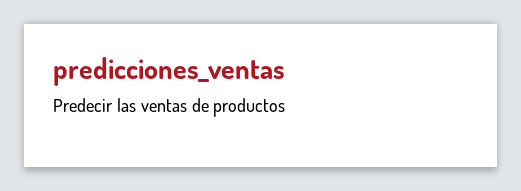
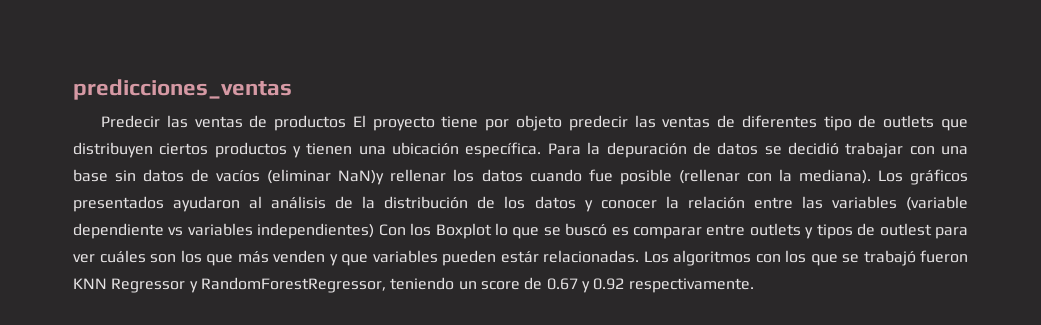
- Predecir las ventas de productos
+ Predecir las ventas de productos El proyecto tiene por objeto predecir las ventas de diferentes tipo de outlets que distribuyen ciertos productos y tienen una ubicación específica. Para la depuración de datos se decidió trabajar con una base sin datos de vacíos (eliminar NaN)y rellenar los datos cuando fue posible (rellenar con la mediana). Los gráficos presentados ayudaron al análisis de la distribución de los datos y conocer la relación entre las variables (variable dependiente vs variables independientes) Con los Boxplot lo que se buscó es comparar entre outlets y tipos de outlest para ver cuáles son los que más venden y que variables pueden estár relacionadas. Los algoritmos con los que se trabajó fueron KNN Regressor y RandomForestRegressor, teniendo un score de 0.67 y 0.92 respectivamente.

